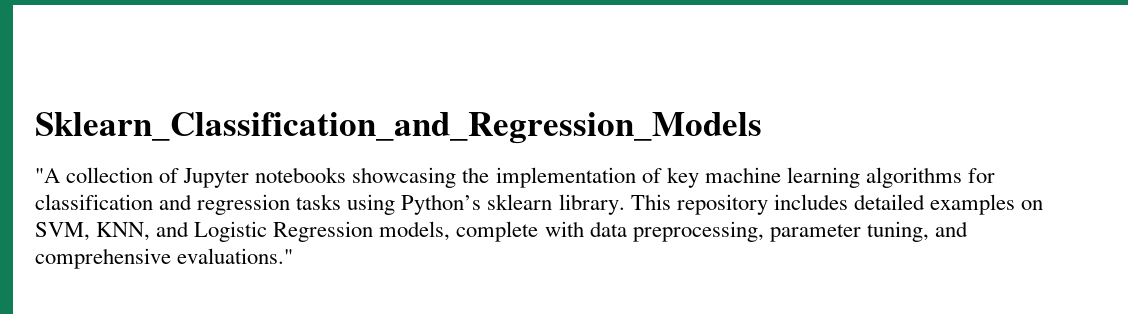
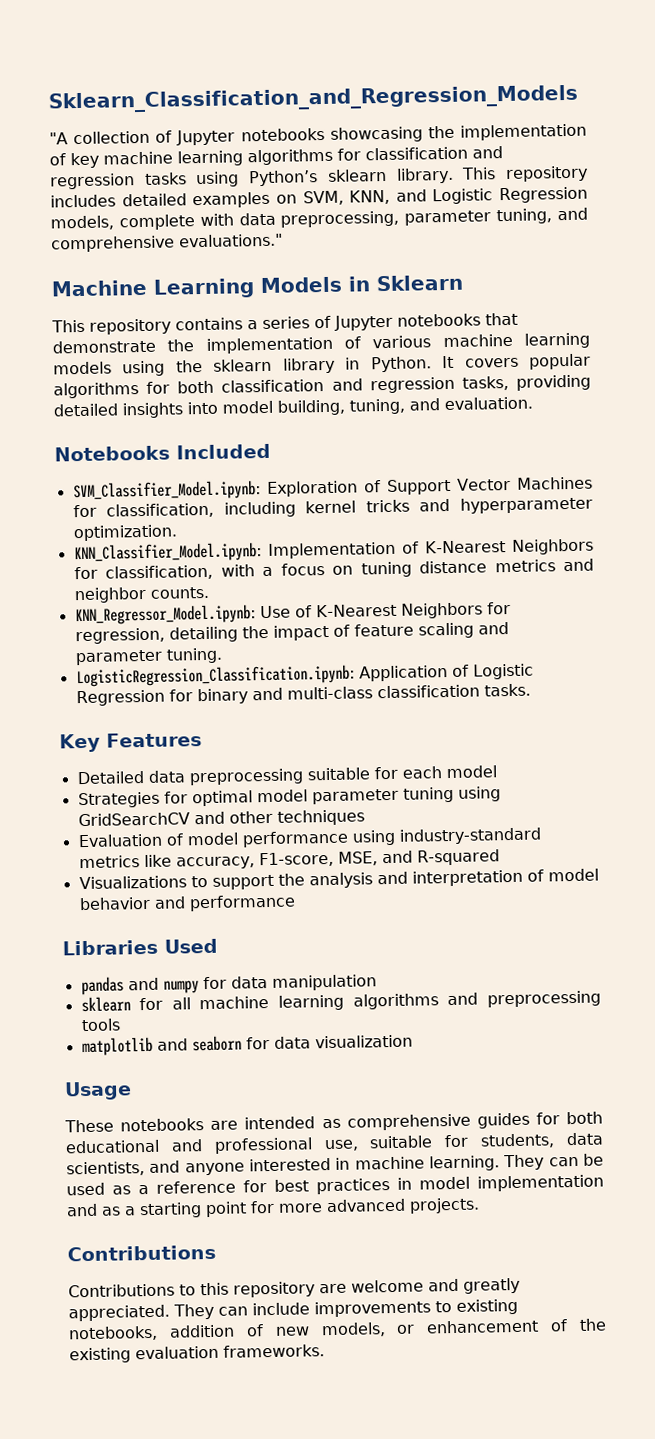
+ Machine Learning Models in Sklearn
+ This repository contains a series of Jupyter notebooks that demonstrate the implementation of various machine learning models using the sklearn library in Python. It covers popular algorithms for both classification and regression tasks, providing detailed insights into model building, tuning, and evaluation.
+ Notebooks Included
+ SVM_Classifier_Model.ipynb: Exploration of Support Vector Machines for classification, including kernel tricks and hyperparameter optimization.
+ KNN_Classifier_Model.ipynb: Implementation of K-Nearest Neighbors for classification, with a focus on tuning distance metrics and neighbor counts.
+ KNN_Regressor_Model.ipynb: Use of K-Nearest Neighbors for regression, detailing the impact of feature scaling and parameter tuning.
+ LogisticRegression_Classification.ipynb: Application of Logistic Regression for binary and multi-class classification tasks.
+ Key Features
+ Detailed data preprocessing suitable for each model
+ Strategies for optimal model parameter tuning using GridSearchCV and other techniques
+ Evaluation of model performance using industry-standard metrics like accuracy, F1-score, MSE, and R-squared
+ Visualizations to support the analysis and interpretation of model behavior and performance
+ Libraries Used
+ pandas and numpy for data manipulation
+ sklearn for all machine learning algorithms and preprocessing tools
+ matplotlib and seaborn for data visualization
+ Usage
+ These notebooks are intended as comprehensive guides for both educational and professional use, suitable for students, data scientists, and anyone interested in machine learning. They can be used as a reference for best practices in model implementation and as a starting point for more advanced projects.
+ Contributions
+ Contributions to this repository are welcome and greatly appreciated. They can include improvements to existing notebooks, addition of new models, or enhancement of the existing evaluation frameworks.

